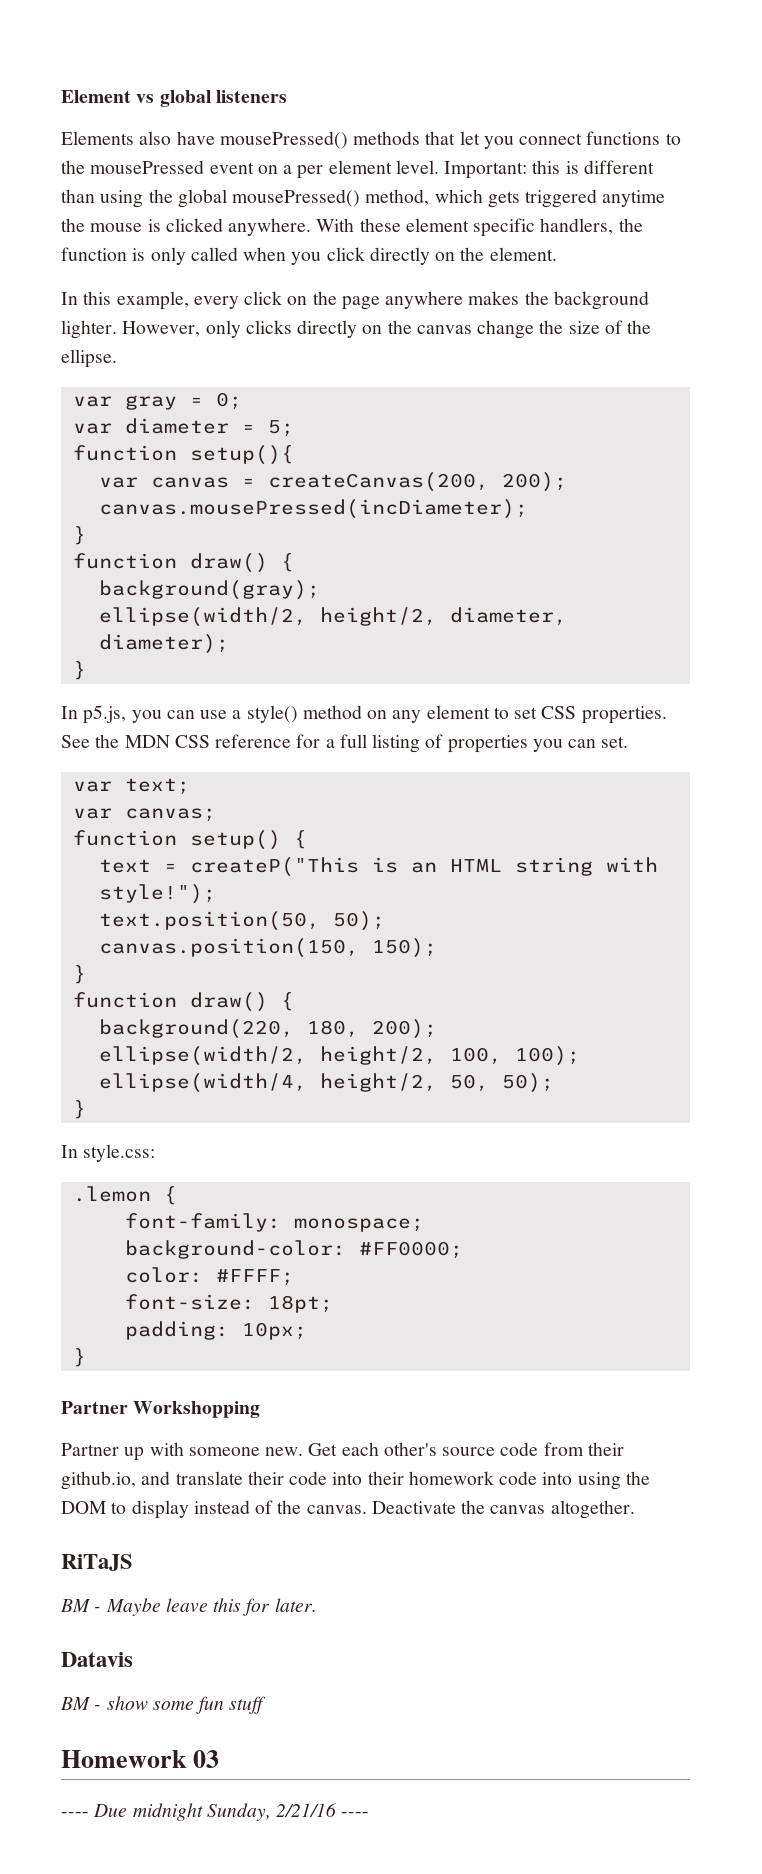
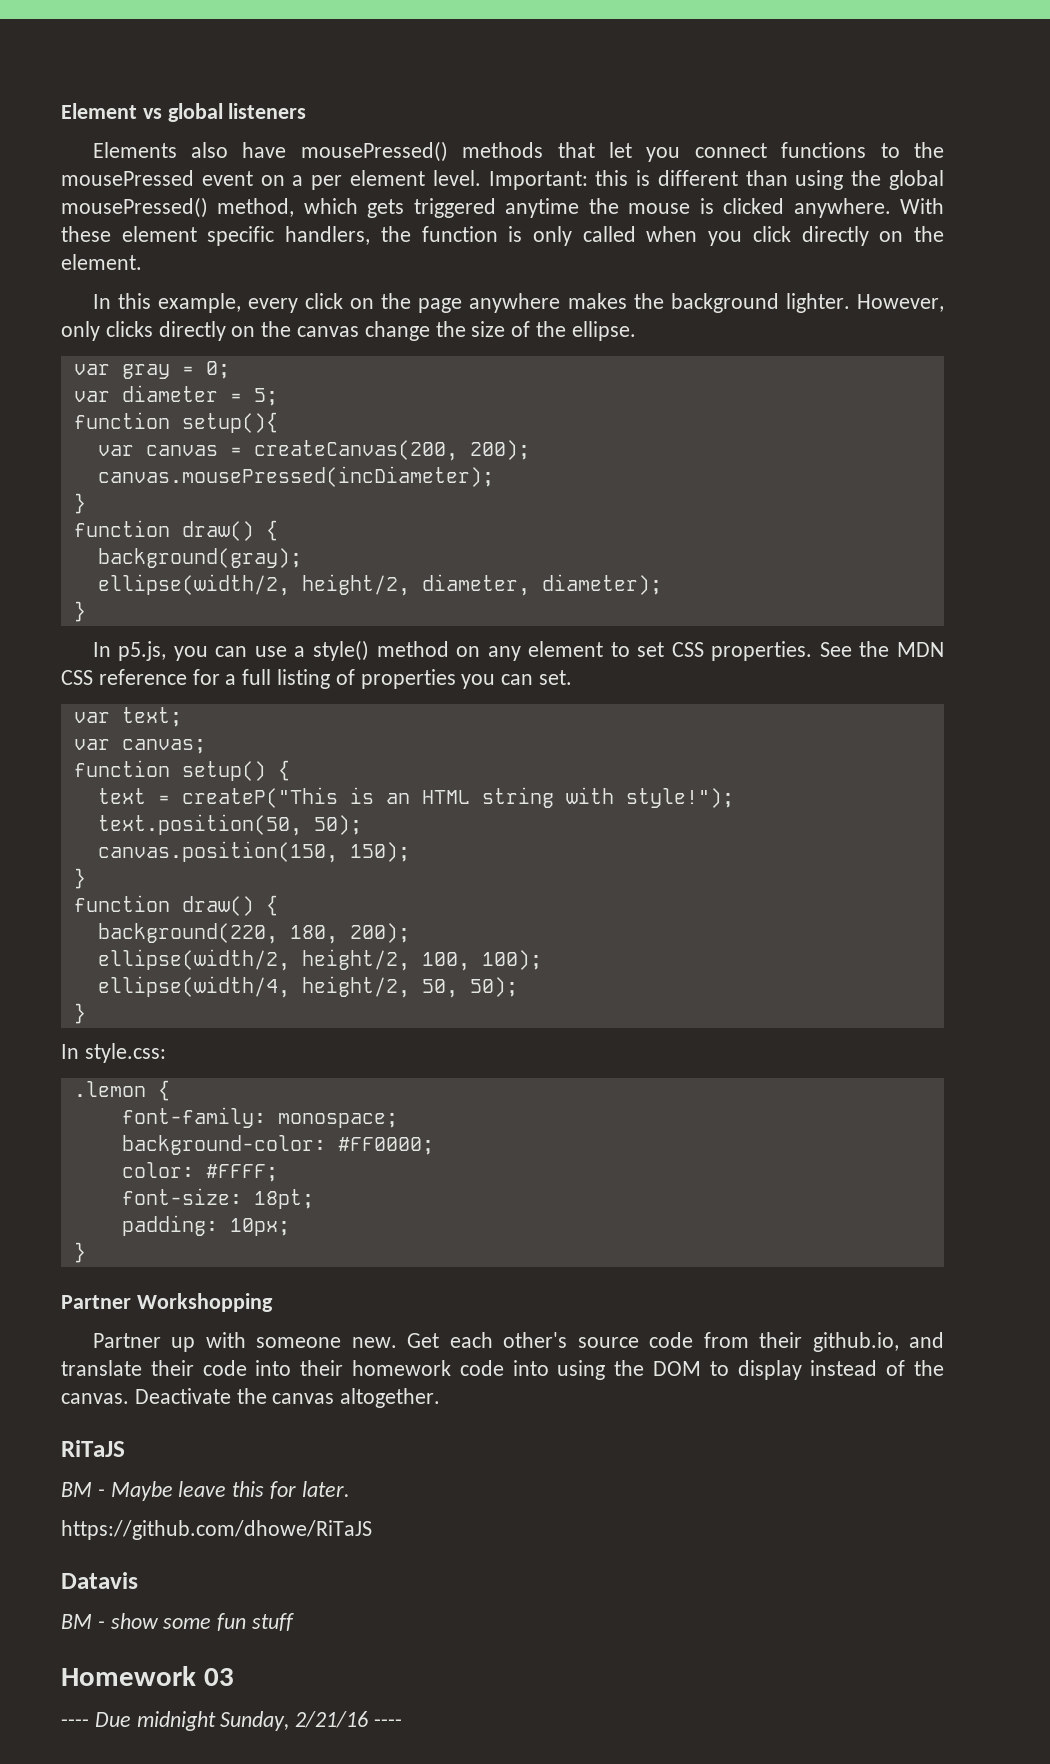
+ https://github.com/dhowe/RiTaJS

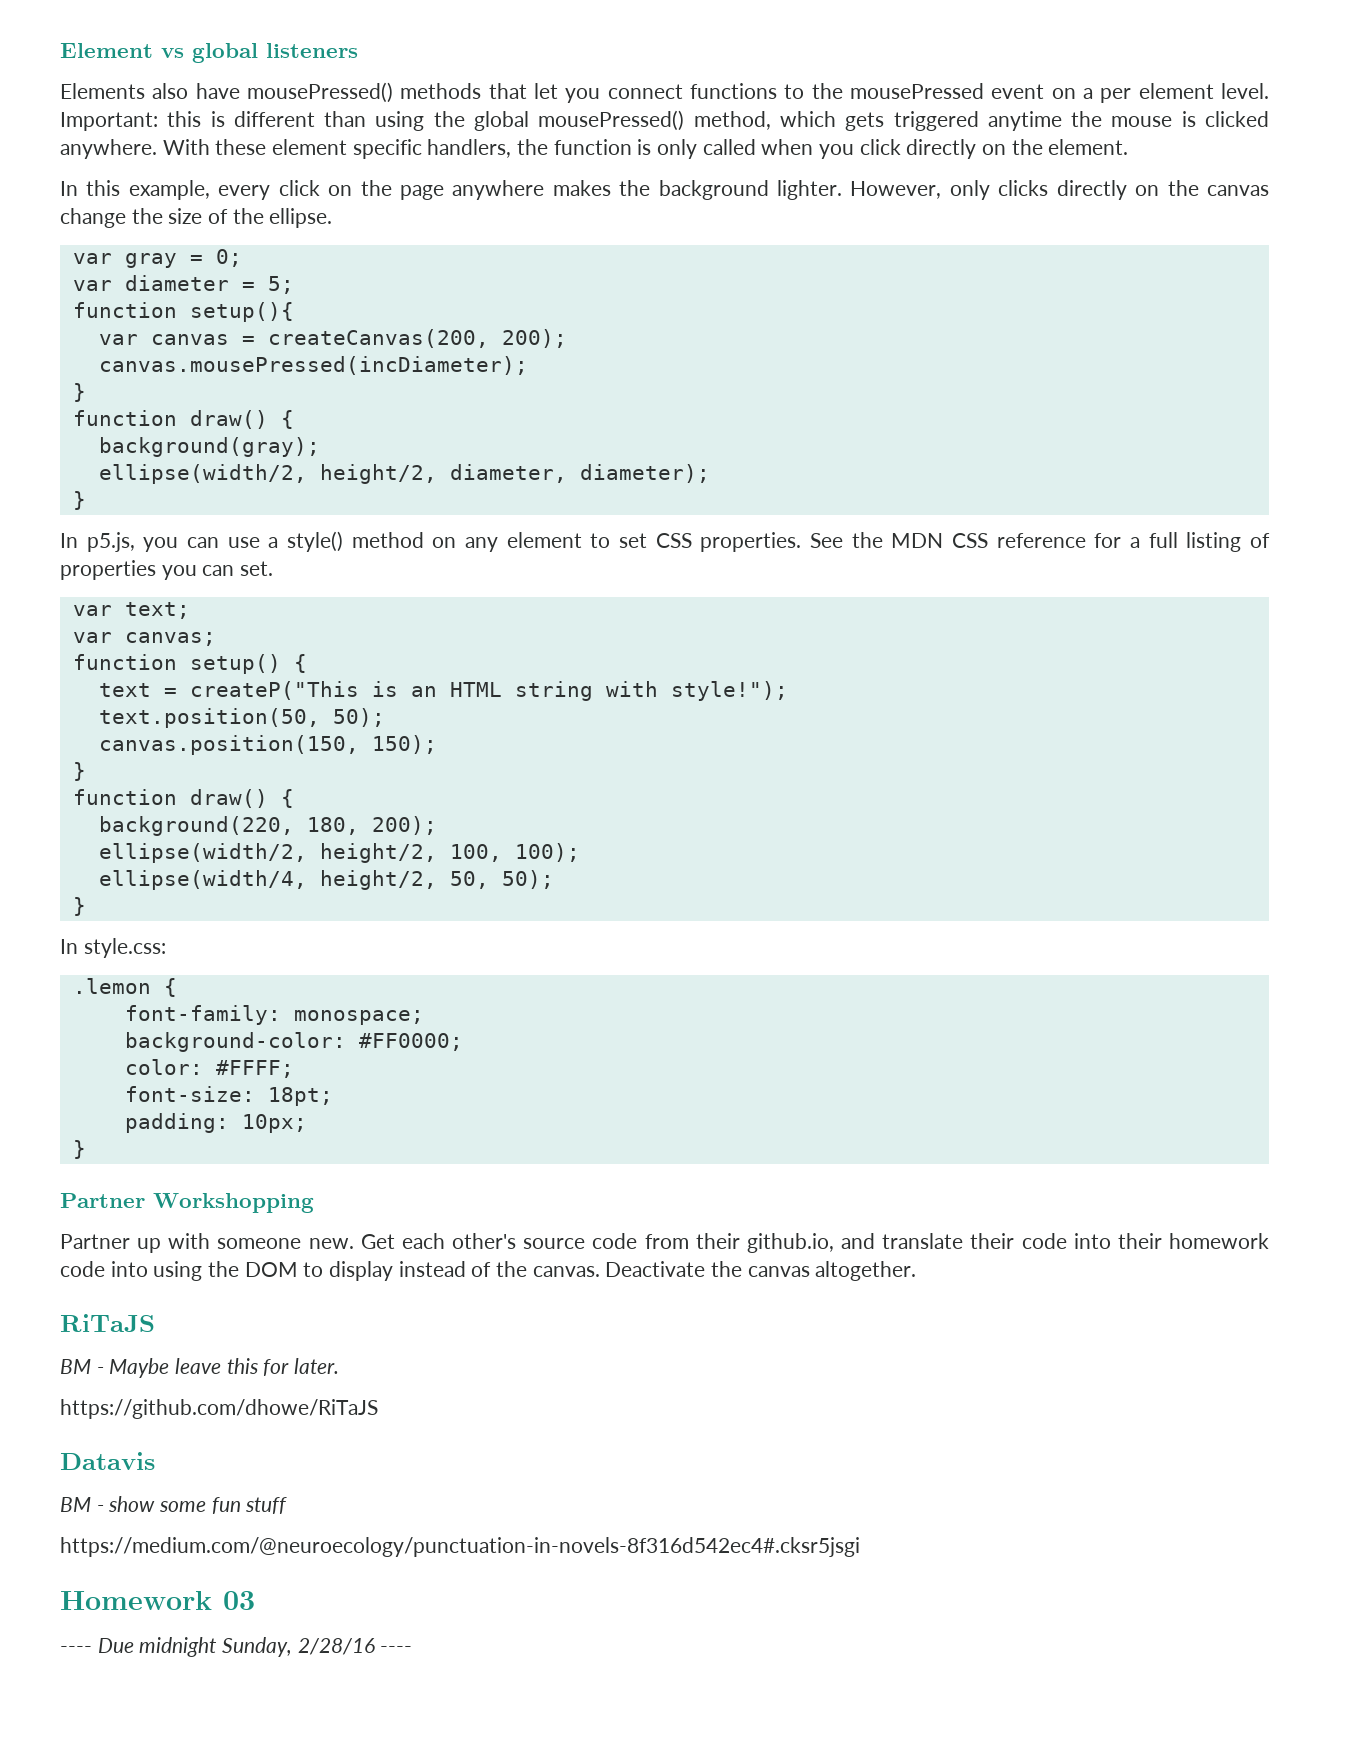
+ https://medium.com/@neuroecology/punctuation-in-novels-8f316d542ec4#.cksr5jsgi
- ---- Due midnight Sunday, 2/21/16 ----
+ ---- Due midnight Sunday, 2/28/16 ----

